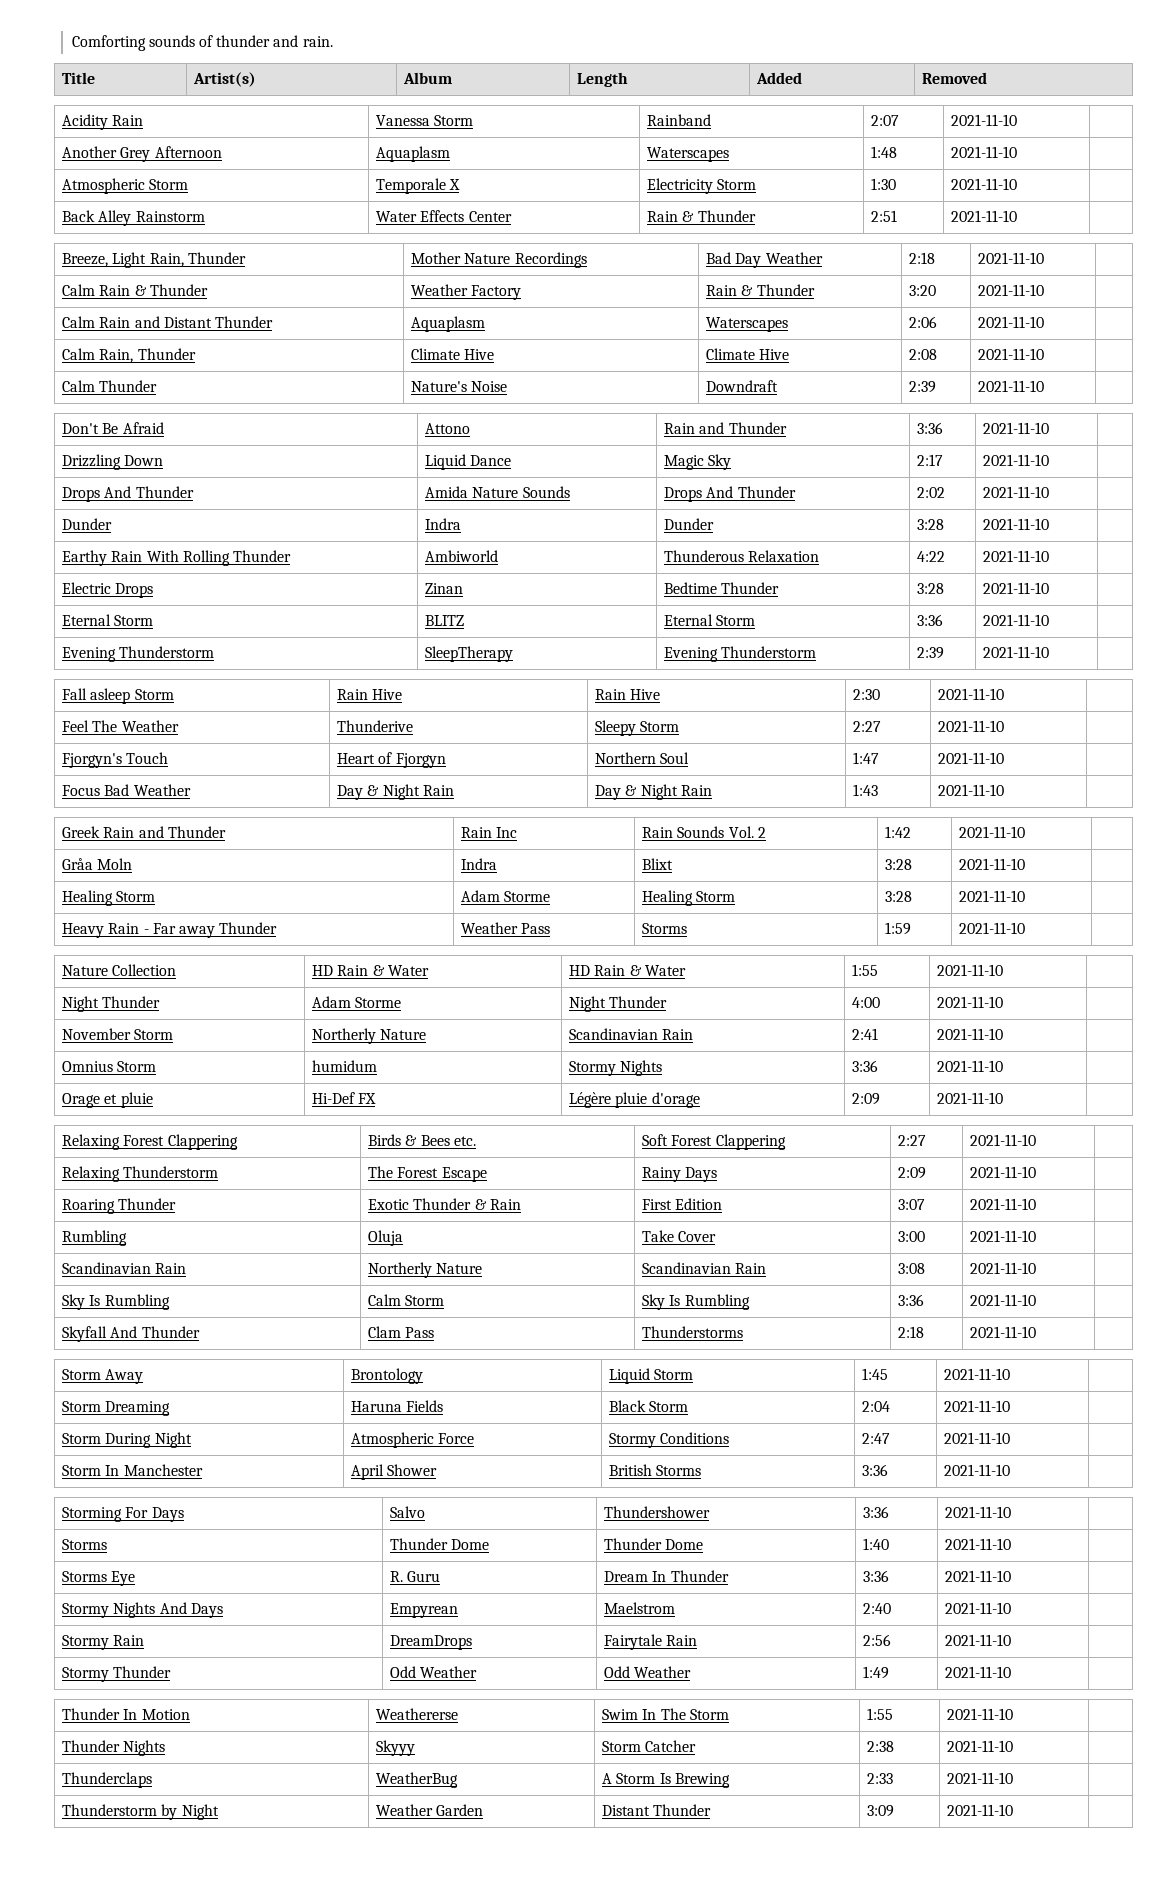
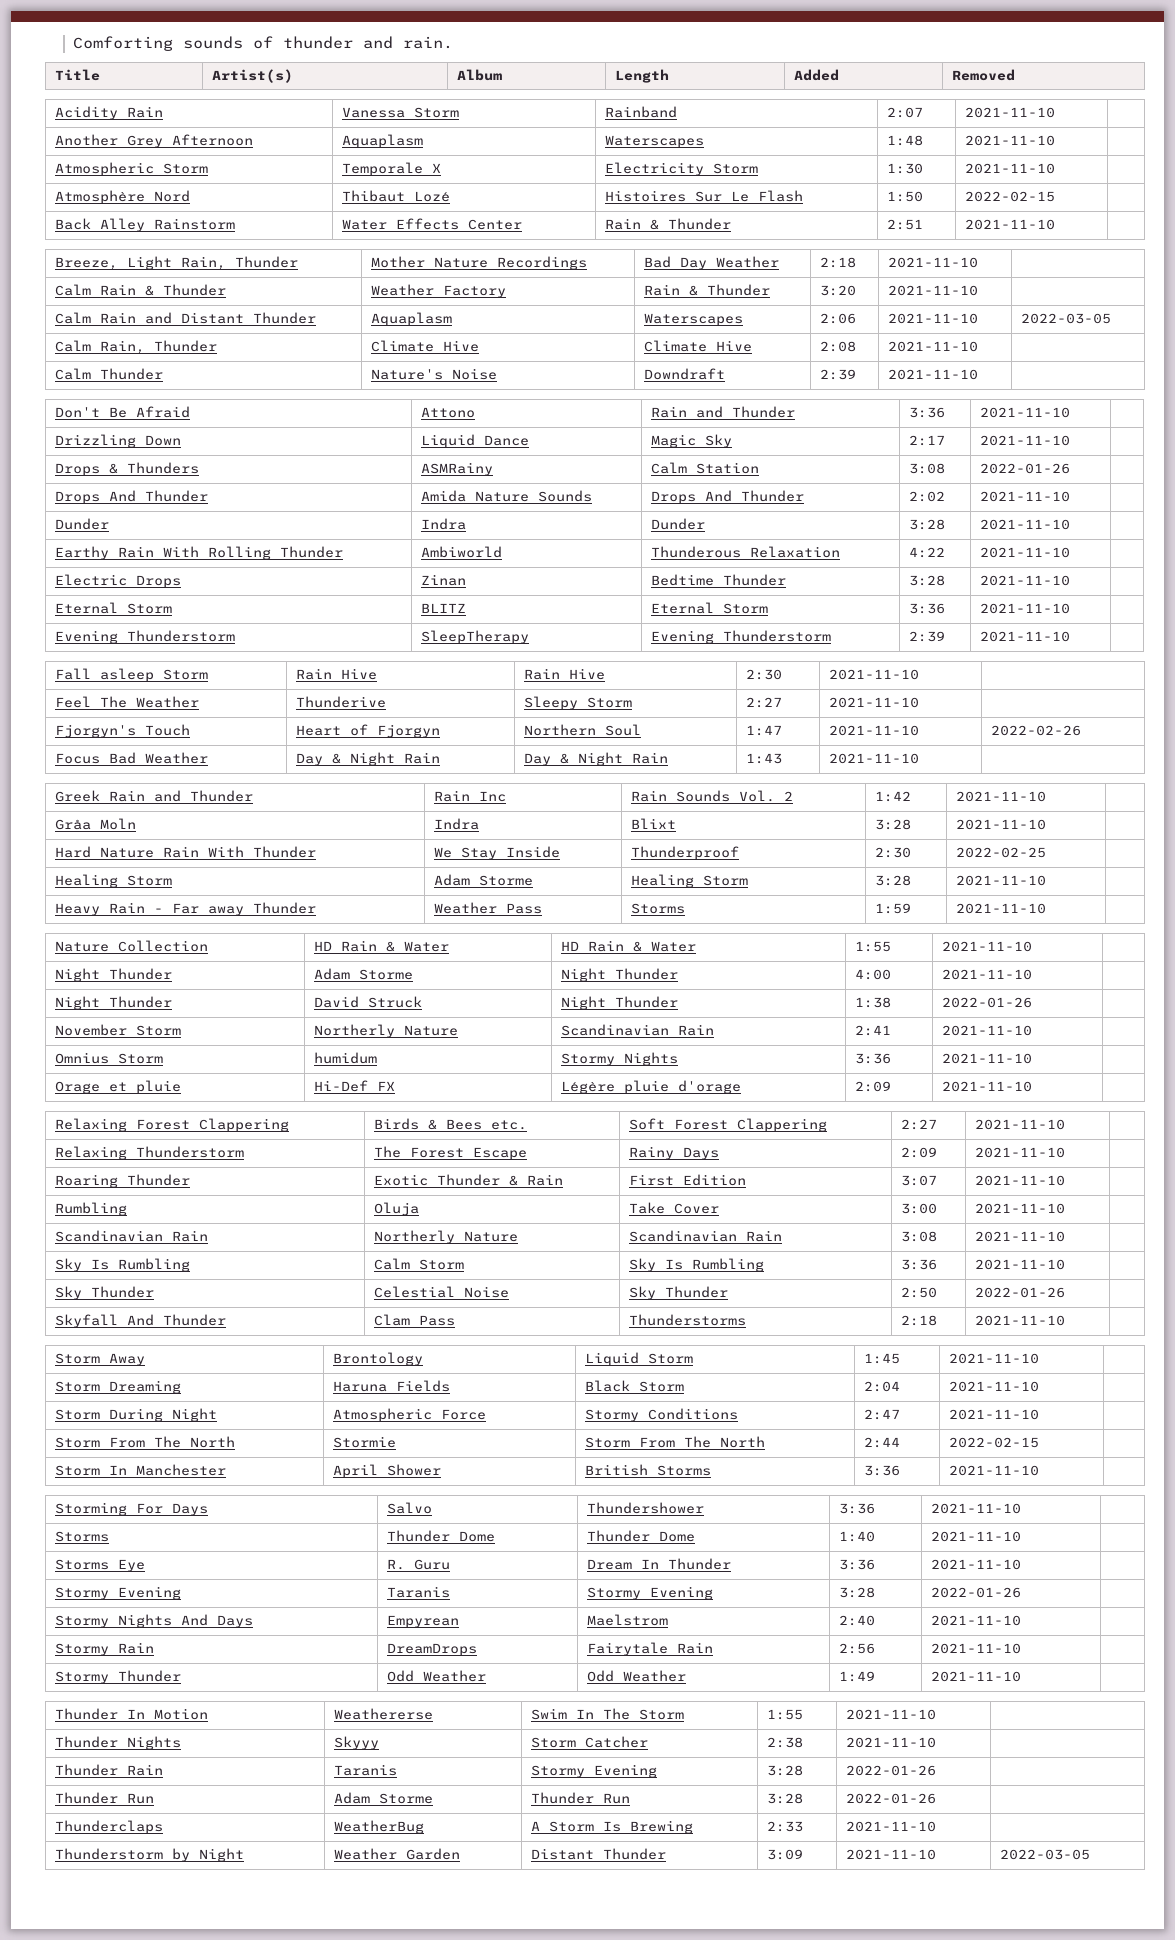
+ Atmosphère Nord | Thibaut Lozé | Histoires Sur Le Flash | 1:50 | 2022-02-15 |
- Calm Rain and Distant Thunder | Aquaplasm | Waterscapes | 2:06 | 2021-11-10 |
+ Calm Rain and Distant Thunder | Aquaplasm | Waterscapes | 2:06 | 2021-11-10 | 2022-03-05
+ Drops & Thunders | ASMRainy | Calm Station | 3:08 | 2022-01-26 |
- Fjorgyn's Touch | Heart of Fjorgyn | Northern Soul | 1:47 | 2021-11-10 |
+ Fjorgyn's Touch | Heart of Fjorgyn | Northern Soul | 1:47 | 2021-11-10 | 2022-02-26
+ Hard Nature Rain With Thunder | We Stay Inside | Thunderproof | 2:30 | 2022-02-25 |
+ Night Thunder | David Struck | Night Thunder | 1:38 | 2022-01-26 |
+ Sky Thunder | Celestial Noise | Sky Thunder | 2:50 | 2022-01-26 |
+ Storm From The North | Stormie | Storm From The North | 2:44 | 2022-02-15 |
+ Stormy Evening | Taranis | Stormy Evening | 3:28 | 2022-01-26 |
+ Thunder Rain | Taranis | Stormy Evening | 3:28 | 2022-01-26 |
+ Thunder Run | Adam Storme | Thunder Run | 3:28 | 2022-01-26 |
- Thunderstorm by Night | Weather Garden | Distant Thunder | 3:09 | 2021-11-10 |
+ Thunderstorm by Night | Weather Garden | Distant Thunder | 3:09 | 2021-11-10 | 2022-03-05

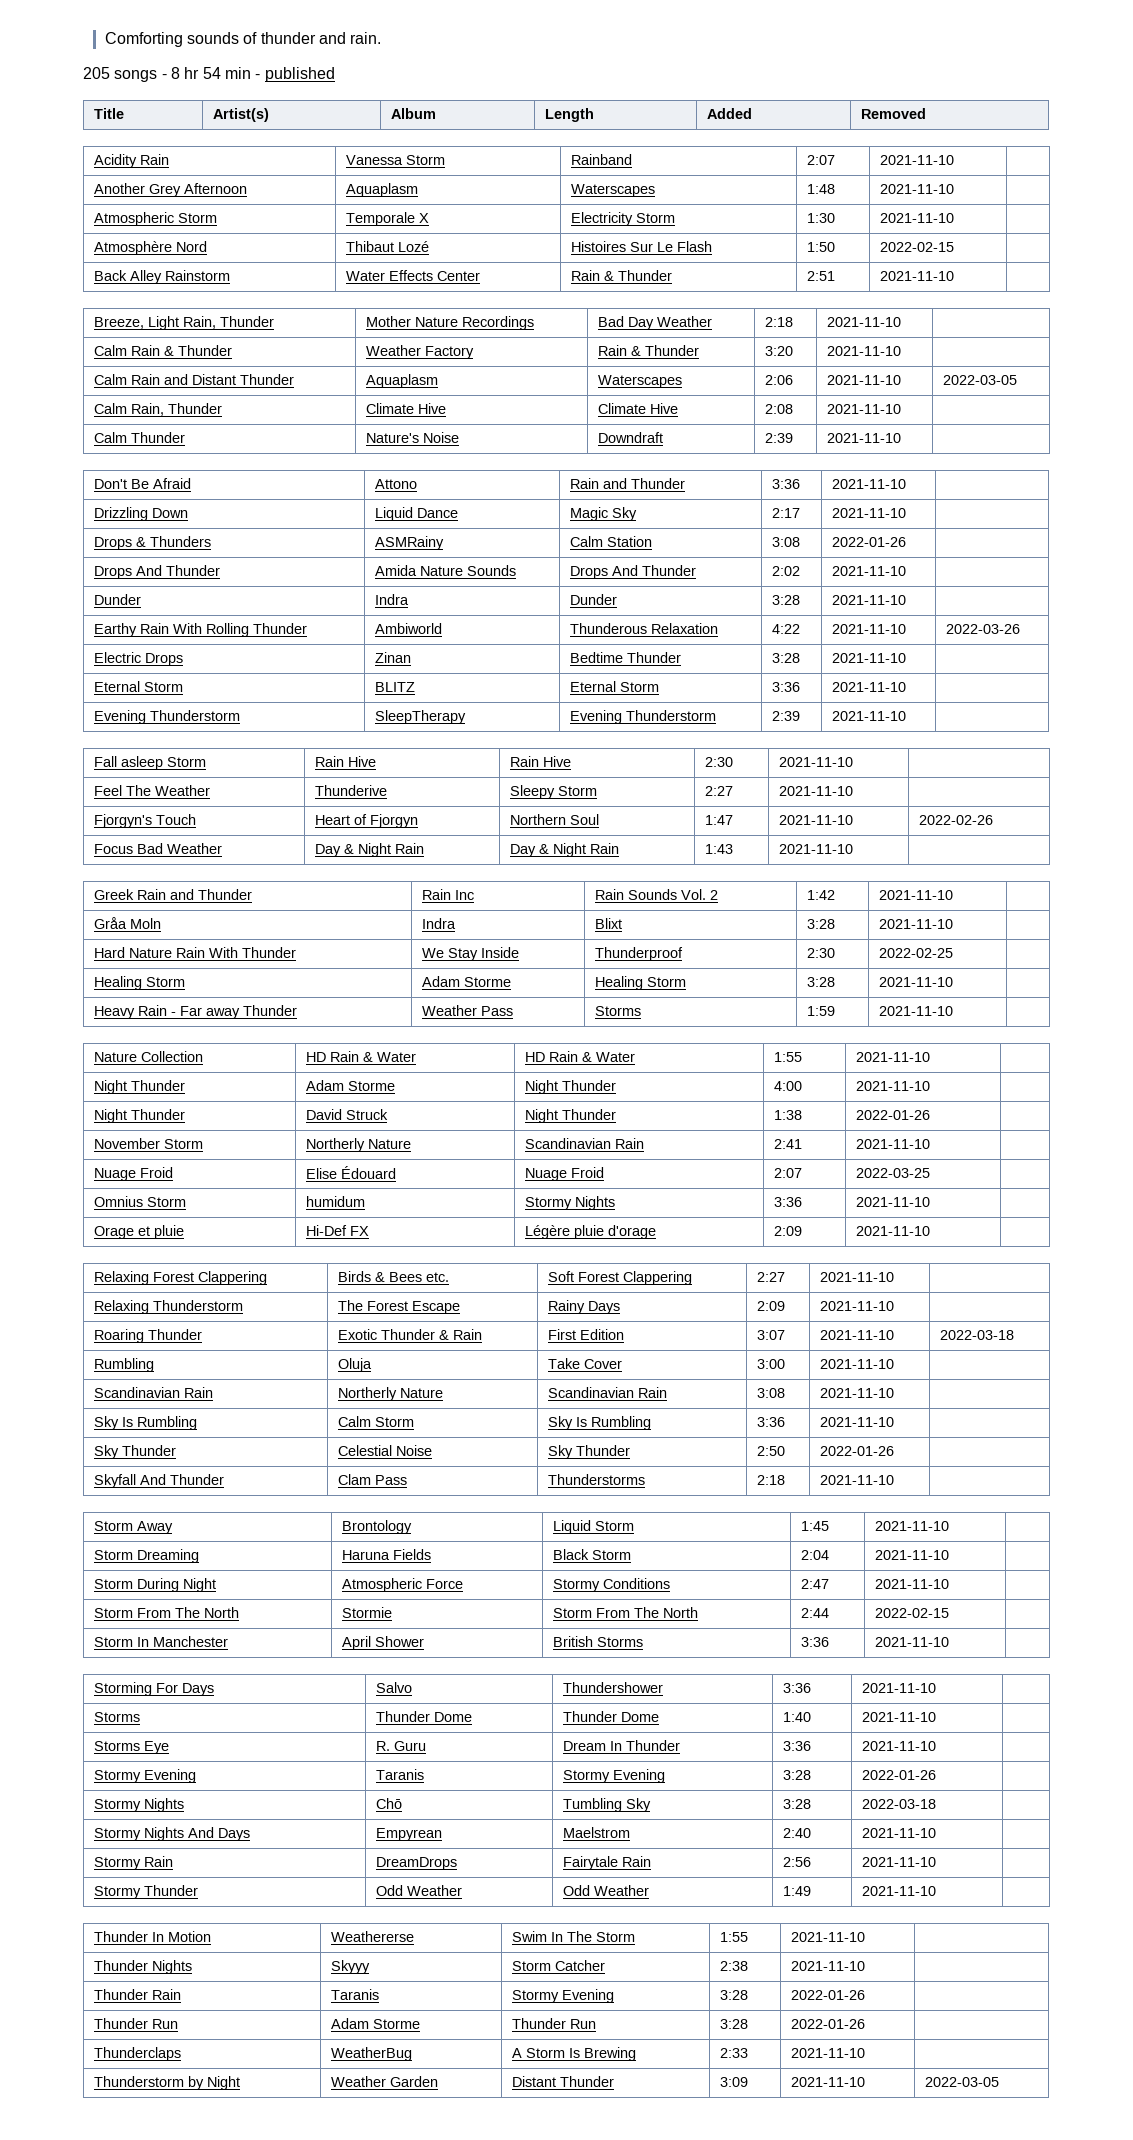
+ 205 songs - 8 hr 54 min - published
- Earthy Rain With Rolling Thunder | Ambiworld | Thunderous Relaxation | 4:22 | 2021-11-10 |
+ Earthy Rain With Rolling Thunder | Ambiworld | Thunderous Relaxation | 4:22 | 2021-11-10 | 2022-03-26
+ Nuage Froid | Elise Édouard | Nuage Froid | 2:07 | 2022-03-25 |
- Roaring Thunder | Exotic Thunder & Rain | First Edition | 3:07 | 2021-11-10 |
+ Roaring Thunder | Exotic Thunder & Rain | First Edition | 3:07 | 2021-11-10 | 2022-03-18
+ Stormy Nights | Chō | Tumbling Sky | 3:28 | 2022-03-18 |

